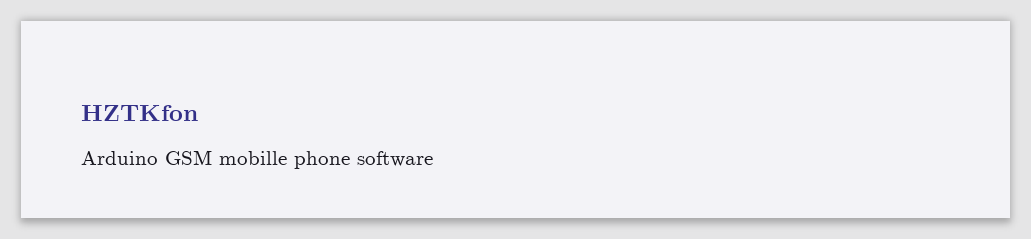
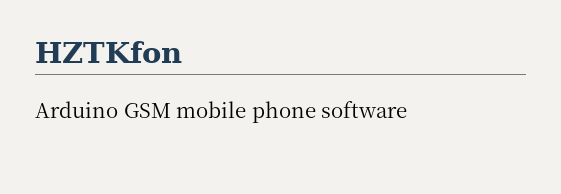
- Arduino GSM mobille phone software
+ Arduino GSM mobile phone software

